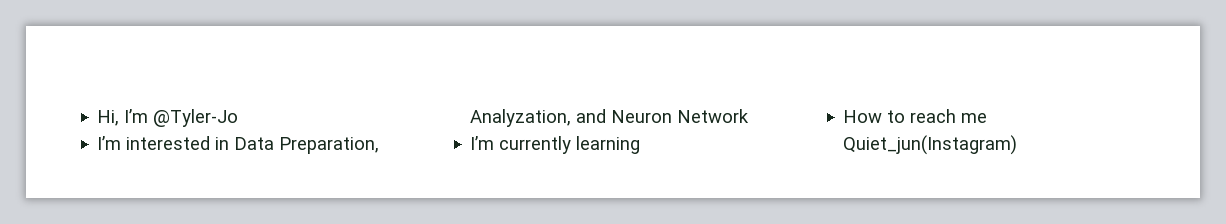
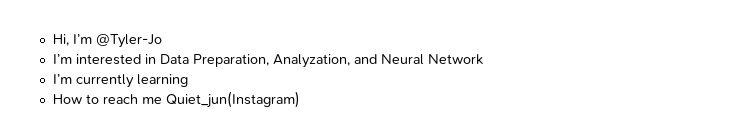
- I’m interested in Data Preparation, Analyzation, and Neuron Network
+ I’m interested in Data Preparation, Analyzation, and Neural Network

